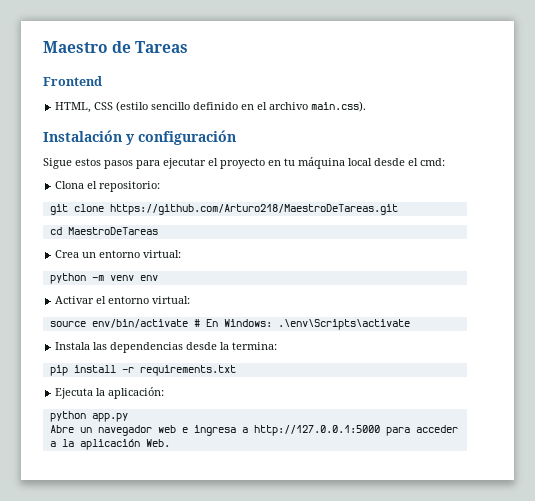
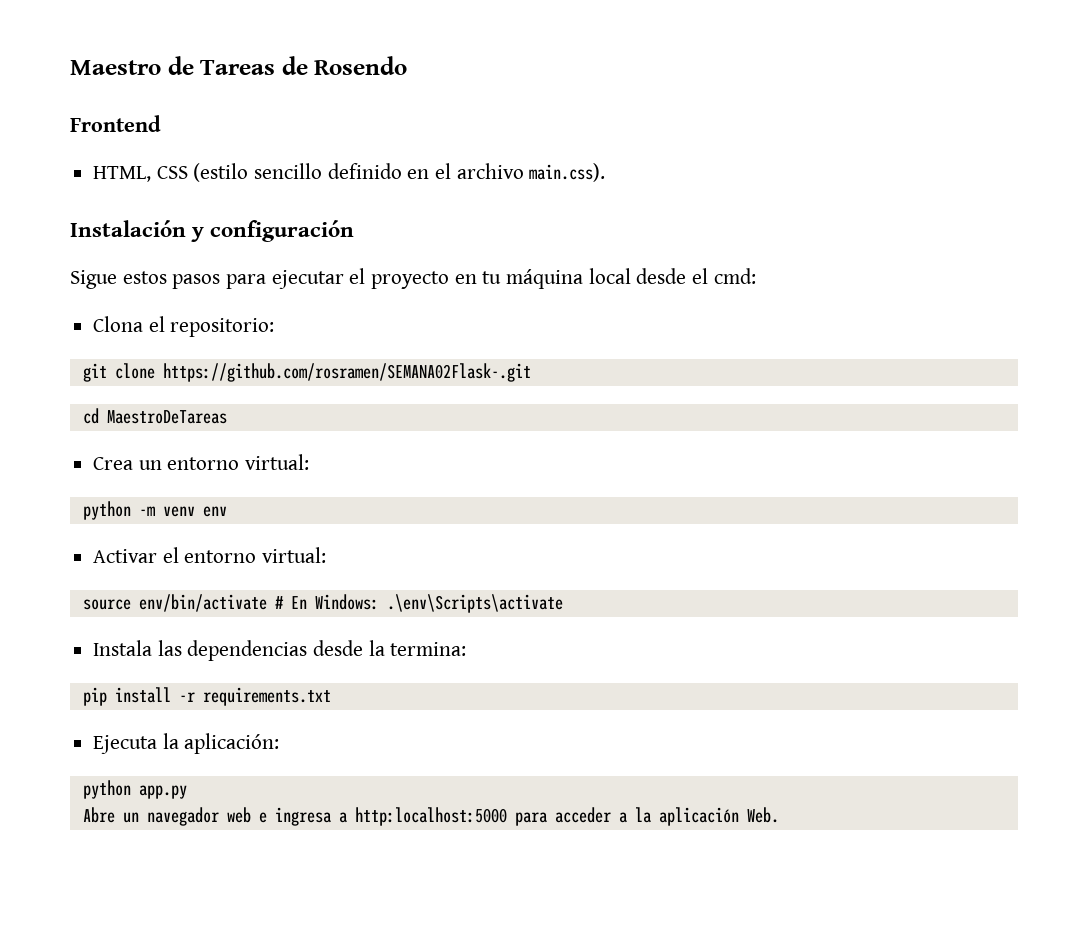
- Maestro de Tareas
+ Maestro de Tareas de Rosendo
- git clone https://github.com/Arturo218/MaestroDeTareas.git
+ git clone https://github.com/rosramen/SEMANA02Flask-.git
- Abre un navegador web e ingresa a http://127.0.0.1:5000 para acceder a la aplicación Web.
+ Abre un navegador web e ingresa a http:localhost:5000 para acceder a la aplicación Web.

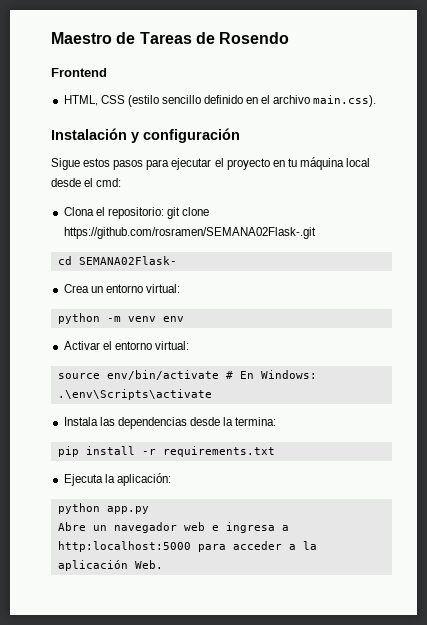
- Clona el repositorio:
- git clone https://github.com/rosramen/SEMANA02Flask-.git
+ Clona el repositorio: git clone https://github.com/rosramen/SEMANA02Flask-.git
- cd MaestroDeTareas
+ cd SEMANA02Flask-

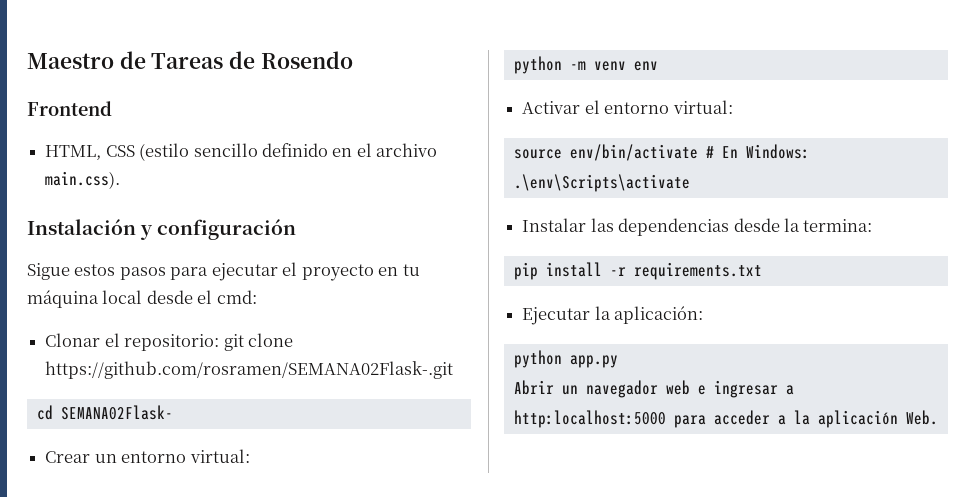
- Clona el repositorio: git clone https://github.com/rosramen/SEMANA02Flask-.git
+ Clonar el repositorio: git clone https://github.com/rosramen/SEMANA02Flask-.git
- Crea un entorno virtual:
+ Crear un entorno virtual:
- Instala las dependencias desde la termina:
+ Instalar las dependencias desde la termina:
- Ejecuta la aplicación:
+ Ejecutar la aplicación:
- Abre un navegador web e ingresa a http:localhost:5000 para acceder a la aplicación Web.
+ Abrir un navegador web e ingresar a http:localhost:5000 para acceder a la aplicación Web.

